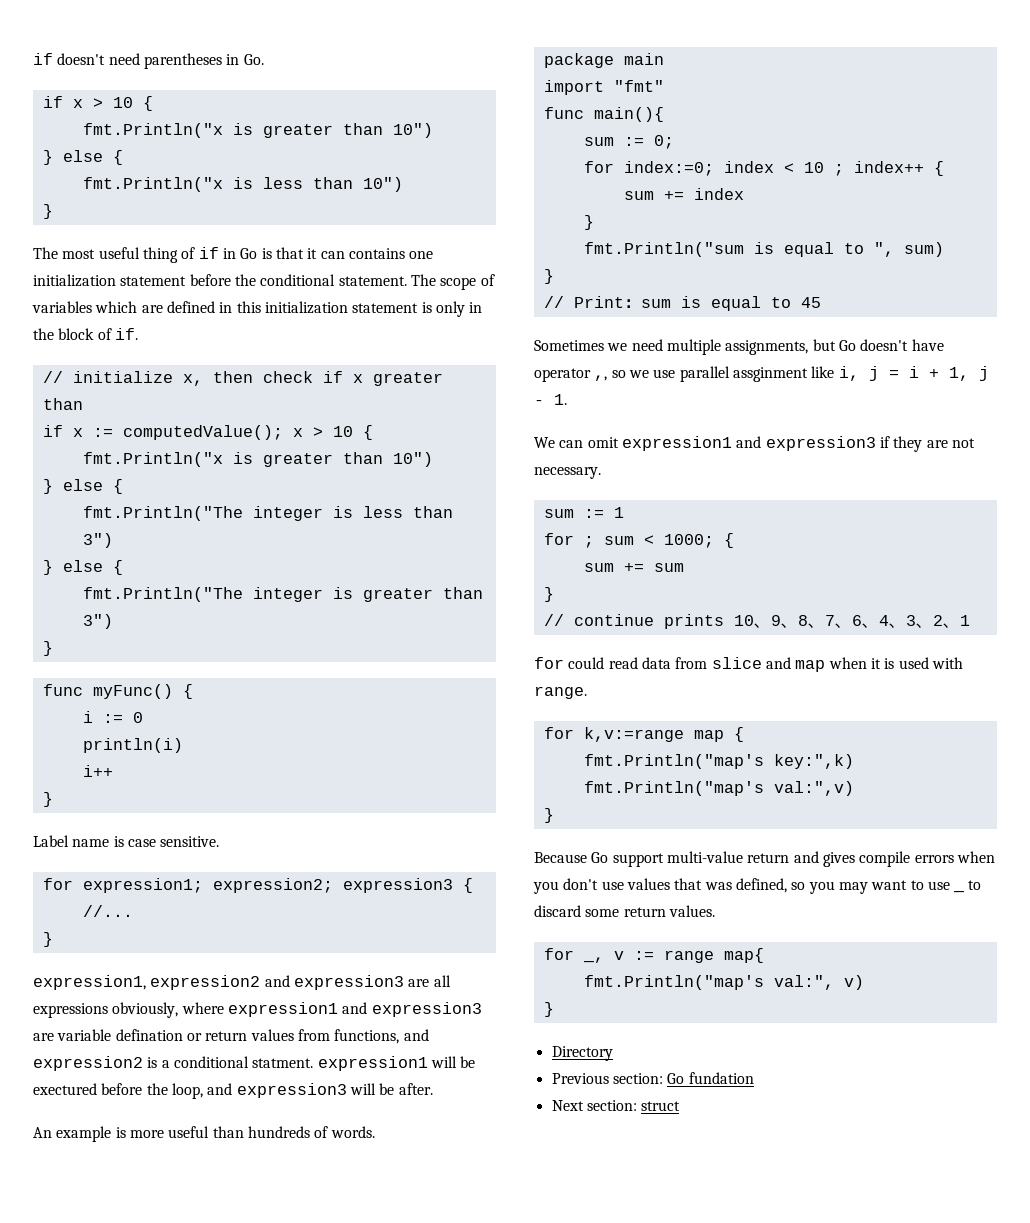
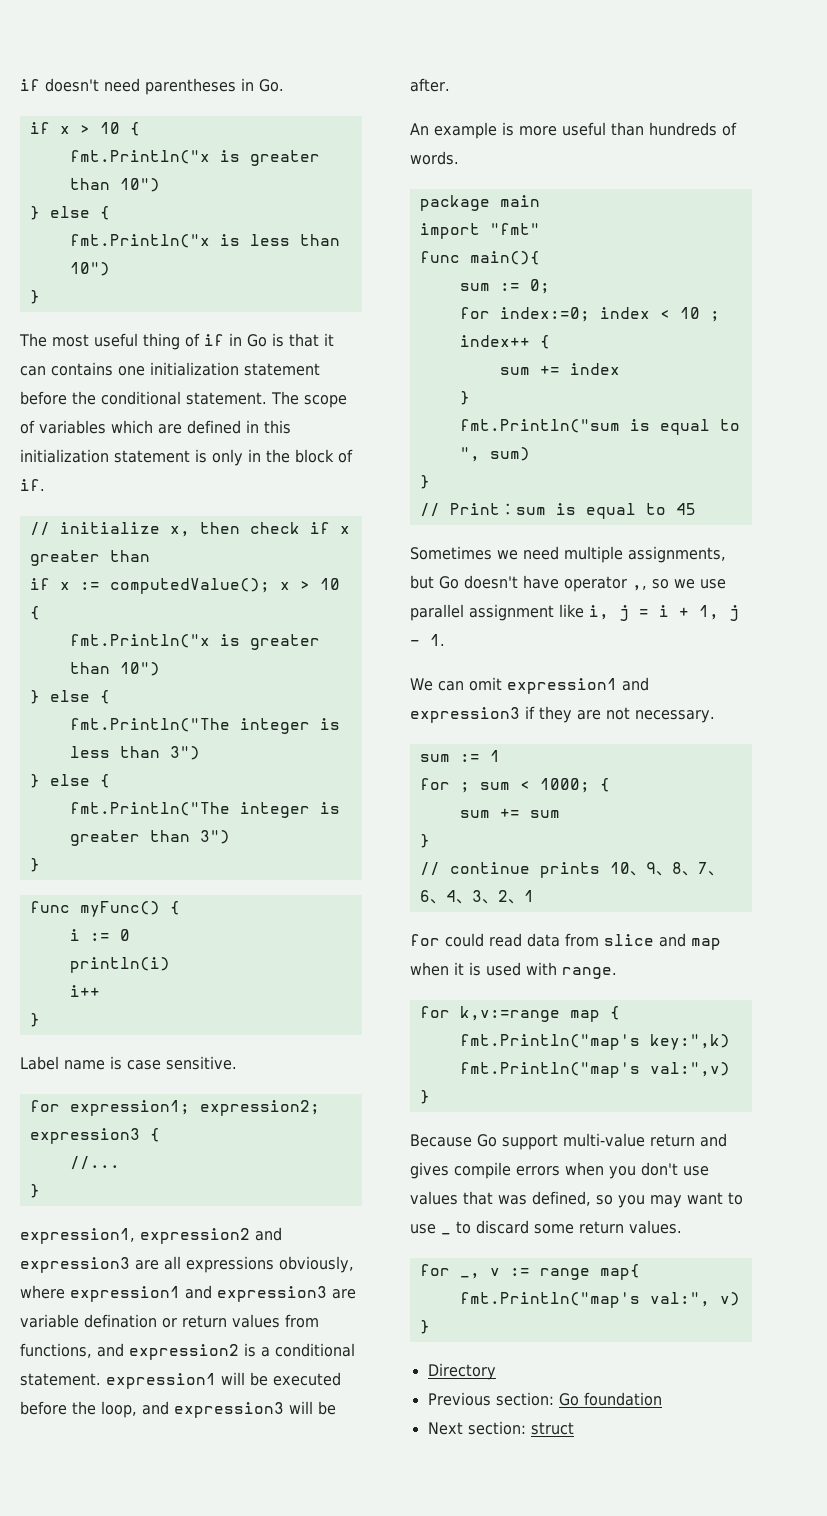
- expression1, expression2 and expression3 are all expressions obviously, where expression1 and expression3 are variable defination or return values from functions, and expression2 is a conditional statment. expression1 will be exectured before the loop, and expression3 will be after.
+ expression1, expression2 and expression3 are all expressions obviously, where expression1 and expression3 are variable defination or return values from functions, and expression2 is a conditional statement. expression1 will be executed before the loop, and expression3 will be after.
- Sometimes we need multiple assignments, but Go doesn't have operator ,, so we use parallel assginment like i, j = i + 1, j - 1.
+ Sometimes we need multiple assignments, but Go doesn't have operator ,, so we use parallel assignment like i, j = i + 1, j - 1.
- Previous section: Go fundation
+ Previous section: Go foundation

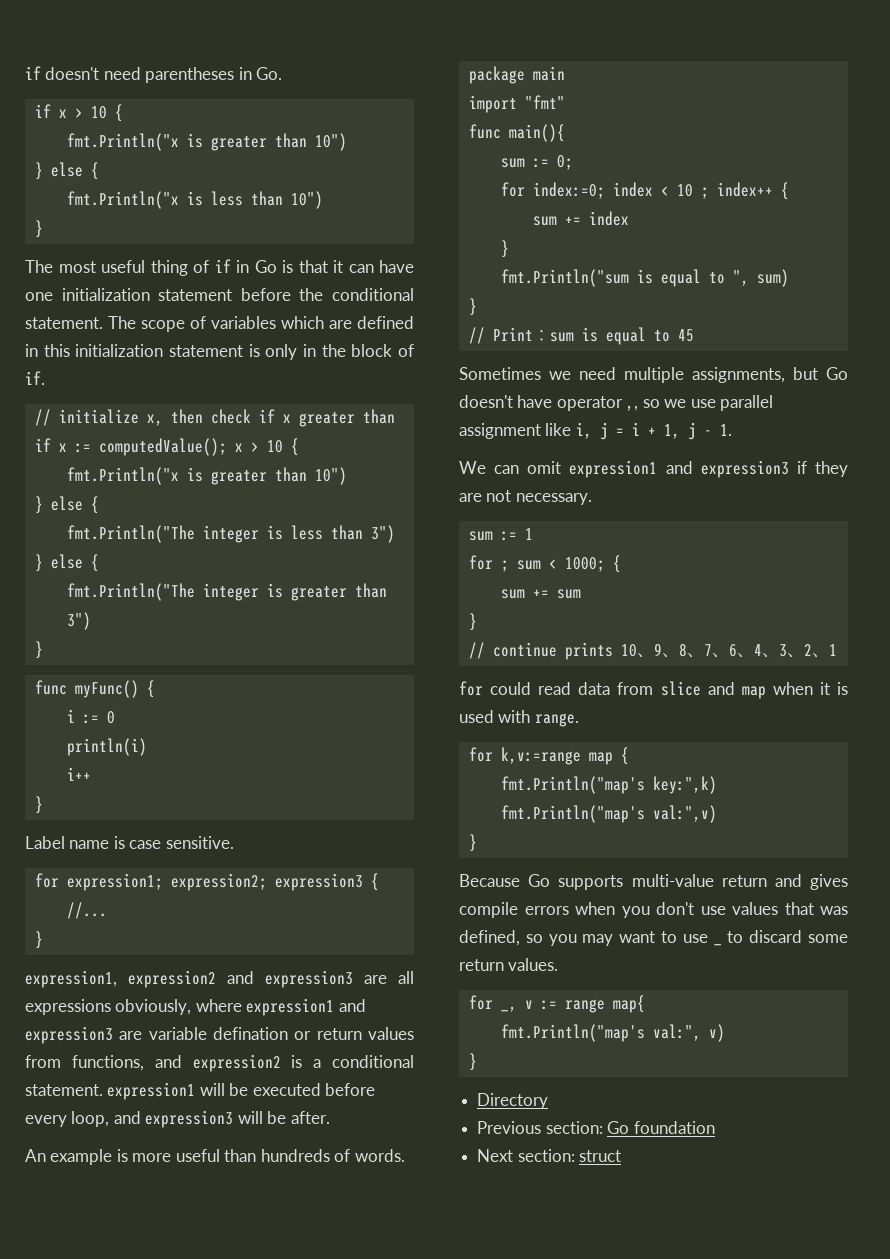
- The most useful thing of if in Go is that it can contains one initialization statement before the conditional statement.
+ The most useful thing of if in Go is that it can have one initialization statement before the conditional statement.
- expression1, expression2 and expression3 are all expressions obviously, where expression1 and expression3 are variable defination or return values from functions, and expression2 is a conditional statement. expression1 will be executed before the loop, and expression3 will be after.
+ expression1, expression2 and expression3 are all expressions obviously, where expression1 and expression3 are variable defination or return values from functions, and expression2 is a conditional statement. expression1 will be executed before every loop, and expression3 will be after.
- Because Go support multi-value return and gives compile errors when you don't use values that was defined, so you may want to use _ to discard some return values.
+ Because Go supports multi-value return and gives compile errors when you don't use values that was defined, so you may want to use _ to discard some return values.

